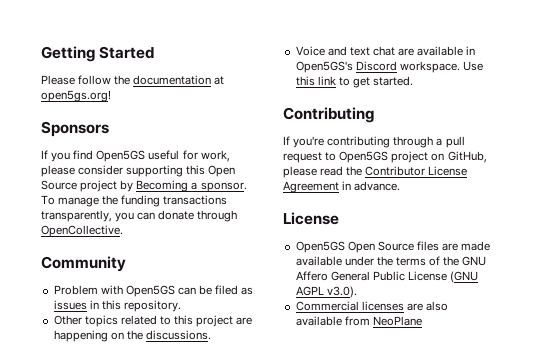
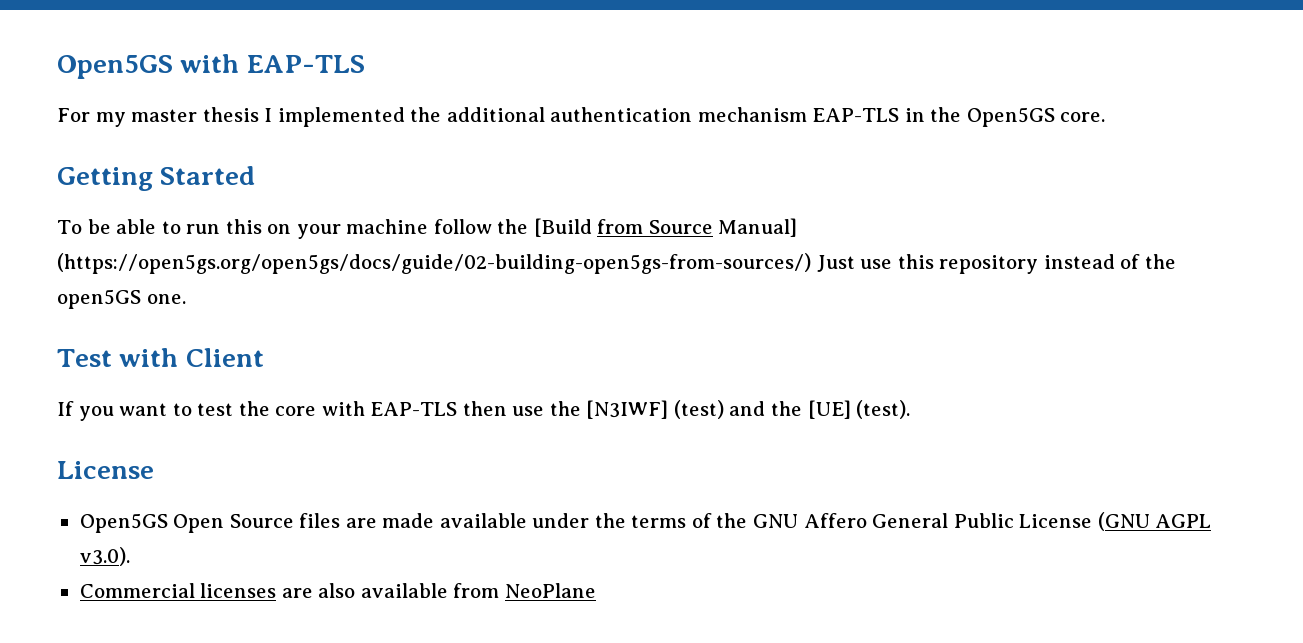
+ Open5GS with EAP-TLS
+ For my master thesis I implemented the additional authentication mechanism EAP-TLS in the Open5GS core.
  Getting Started
- Please follow the documentation at open5gs.org!
- Sponsors
- If you find Open5GS useful for work, please consider supporting this Open Source project by Becoming a sponsor. To manage the funding transactions transparently, you can donate through OpenCollective.
- Community
- Problem with Open5GS can be filed as issues in this repository.
- Other topics related to this project are happening on the discussions.
- Voice and text chat are available in Open5GS's Discord workspace. Use this link to get started.
- Contributing
- If you're contributing through a pull request to Open5GS project on GitHub, please read the Contributor License Agreement in advance.
+ To be able to run this on your machine follow the [Build from Source Manual] (https://open5gs.org/open5gs/docs/guide/02-building-open5gs-from-sources/) Just use this repository instead of the open5GS one.
+ Test with Client
+ If you want to test the core with EAP-TLS then use the [N3IWF] (test) and the [UE] (test).

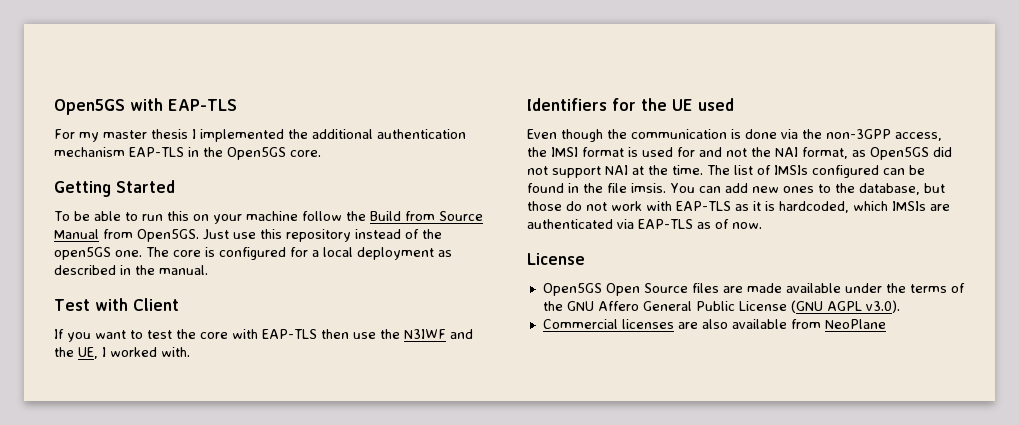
- To be able to run this on your machine follow the [Build from Source Manual] (https://open5gs.org/open5gs/docs/guide/02-building-open5gs-from-sources/) Just use this repository instead of the open5GS one.
+ To be able to run this on your machine follow the Build from Source Manual from Open5GS. Just use this repository instead of the open5GS one. The core is configured for a local deployment as described in the manual.
- If you want to test the core with EAP-TLS then use the [N3IWF] (test) and the [UE] (test).
+ If you want to test the core with EAP-TLS then use the N3IWF and the UE, I worked with.
+ Identifiers for the UE used
+ Even though the communication is done via the non-3GPP access, the IMSI format is used for and not the NAI format, as Open5GS did not support NAI at the time. The list of IMSIs configured can be found in the file imsis. You can add new ones to the database, but those do not work with EAP-TLS as it is hardcoded, which IMSIs are authenticated via EAP-TLS as of now.

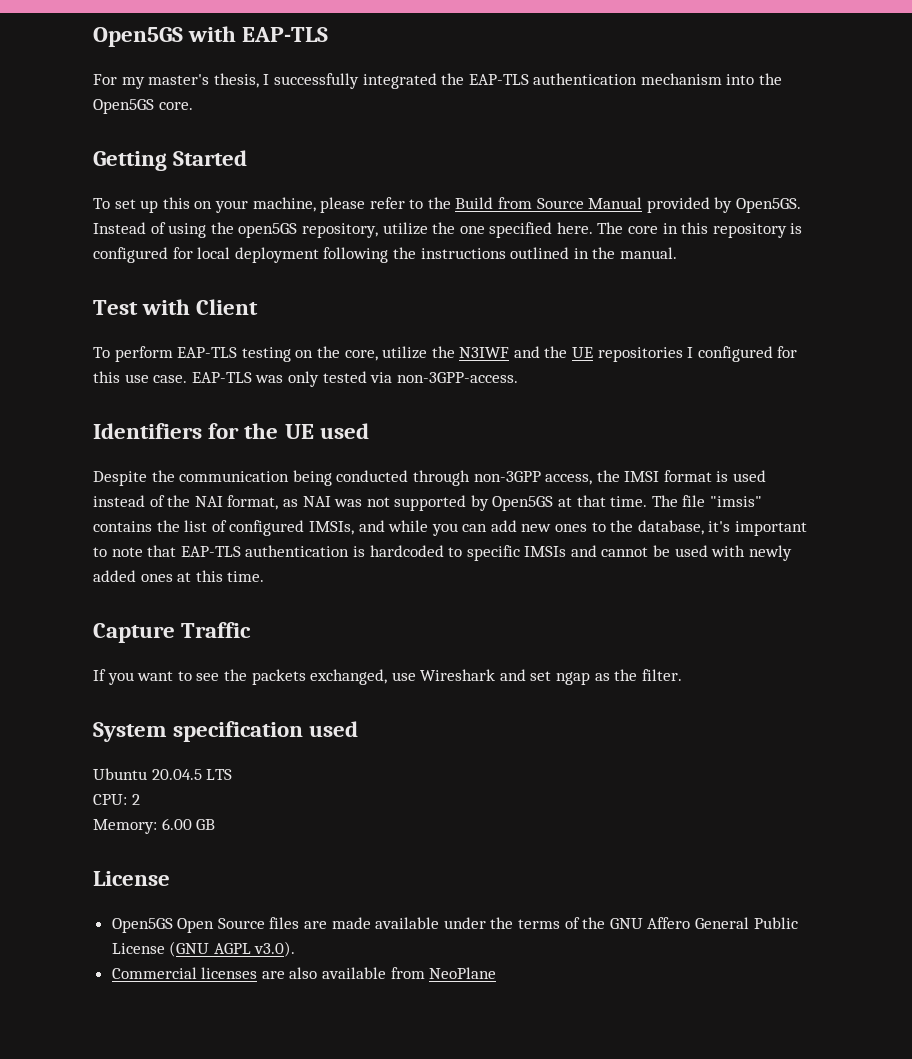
- For my master thesis I implemented the additional authentication mechanism EAP-TLS in the Open5GS core.
+ For my master's thesis, I successfully integrated the EAP-TLS authentication mechanism into the Open5GS core.
- To be able to run this on your machine follow the Build from Source Manual from Open5GS. Just use this repository instead of the open5GS one. The core is configured for a local deployment as described in the manual.
+ To set up this on your machine, please refer to the Build from Source Manual provided by Open5GS. Instead of using the open5GS repository, utilize the one specified here. The core in this repository is configured for local deployment following the instructions outlined in the manual.
- If you want to test the core with EAP-TLS then use the N3IWF and the UE, I worked with.
+ To perform EAP-TLS testing on the core, utilize the N3IWF and the UE repositories I configured for this use case. EAP-TLS was only tested via non-3GPP-access.
- Even though the communication is done via the non-3GPP access, the IMSI format is used for and not the NAI format, as Open5GS did not support NAI at the time. The list of IMSIs configured can be found in the file imsis. You can add new ones to the database, but those do not work with EAP-TLS as it is hardcoded, which IMSIs are authenticated via EAP-TLS as of now.
+ Despite the communication being conducted through non-3GPP access, the IMSI format is used instead of the NAI format, as NAI was not supported by Open5GS at that time. The file "imsis" contains the list of configured IMSIs, and while you can add new ones to the database, it's important to note that EAP-TLS authentication is hardcoded to specific IMSIs and cannot be used with newly added ones at this time.
+ Capture Traffic
+ If you want to see the packets exchanged, use Wireshark and set ngap as the filter.
+ System specification used
+ Ubuntu 20.04.5 LTS
+ CPU: 2
+ Memory: 6.00 GB

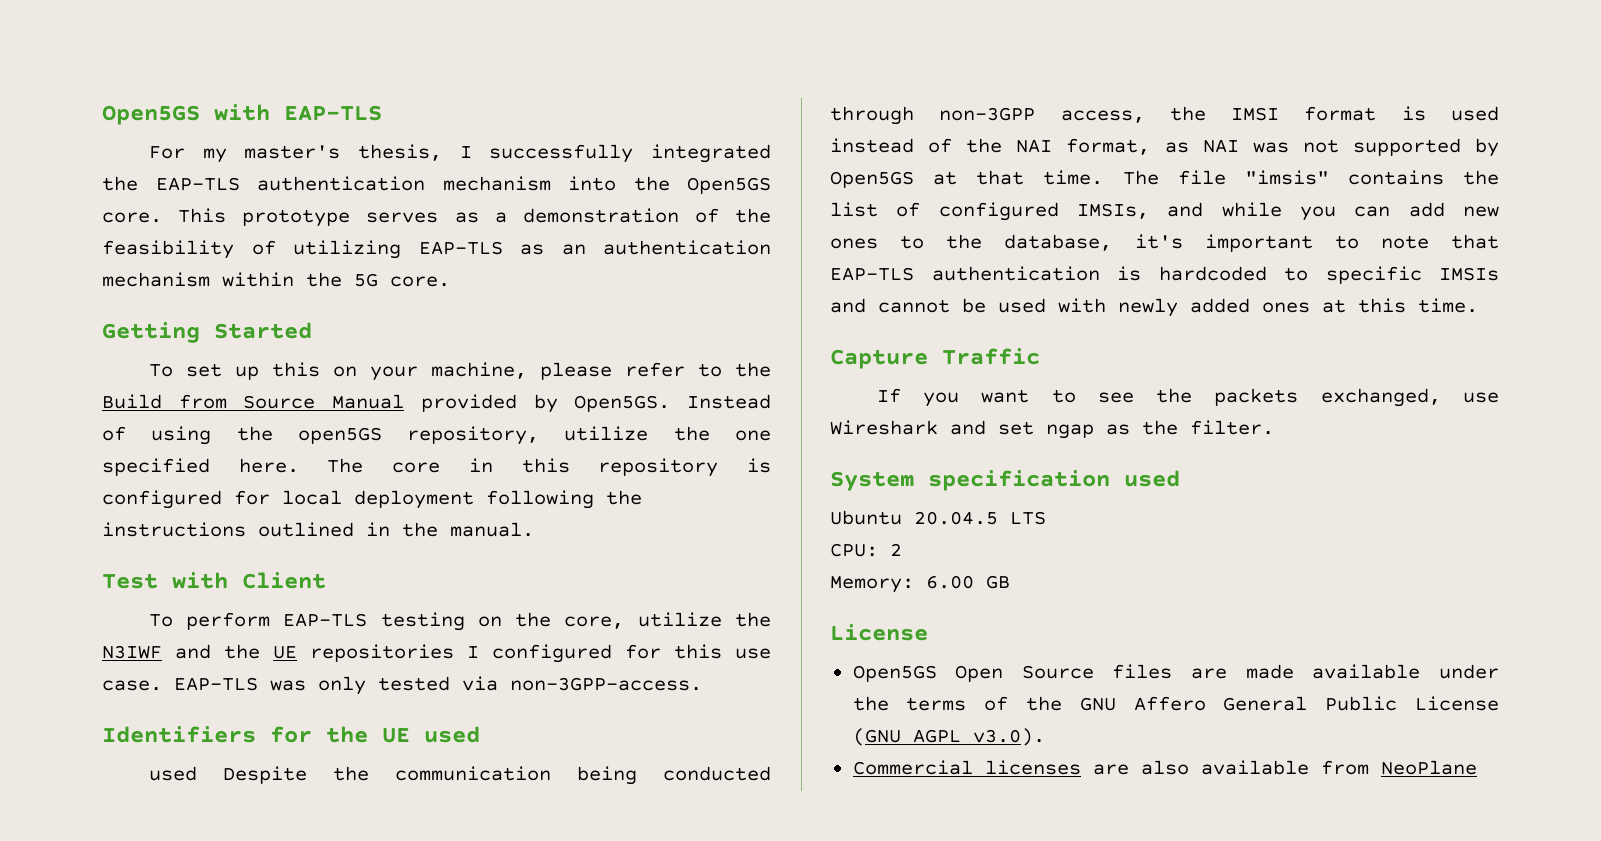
+ This prototype serves as a demonstration of the feasibility of utilizing EAP-TLS as an authentication mechanism within the 5G core.
- Despite the communication being conducted through non-3GPP access, the IMSI format is used instead of the NAI format, as NAI was not supported by Open5GS at that time.
+ used Despite the communication being conducted through non-3GPP access, the IMSI format is used instead of the NAI format, as NAI was not supported by Open5GS at that time.

